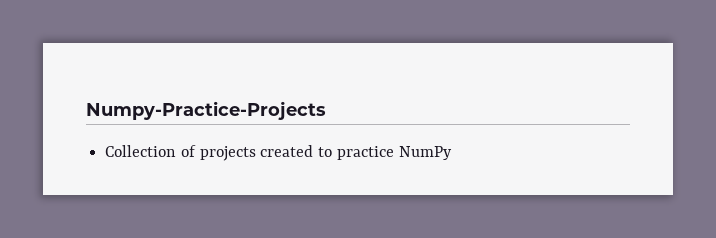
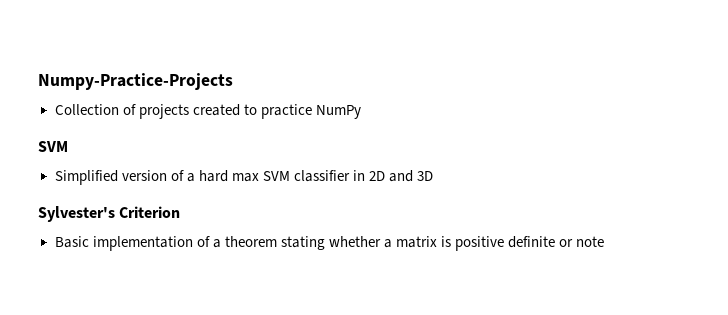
  Collection of projects created to practice NumPy
+ SVM
+ Simplified version of a hard max SVM classifier in 2D and 3D
+ Sylvester's Criterion
+ Basic implementation of a theorem stating whether a matrix is positive definite or note

